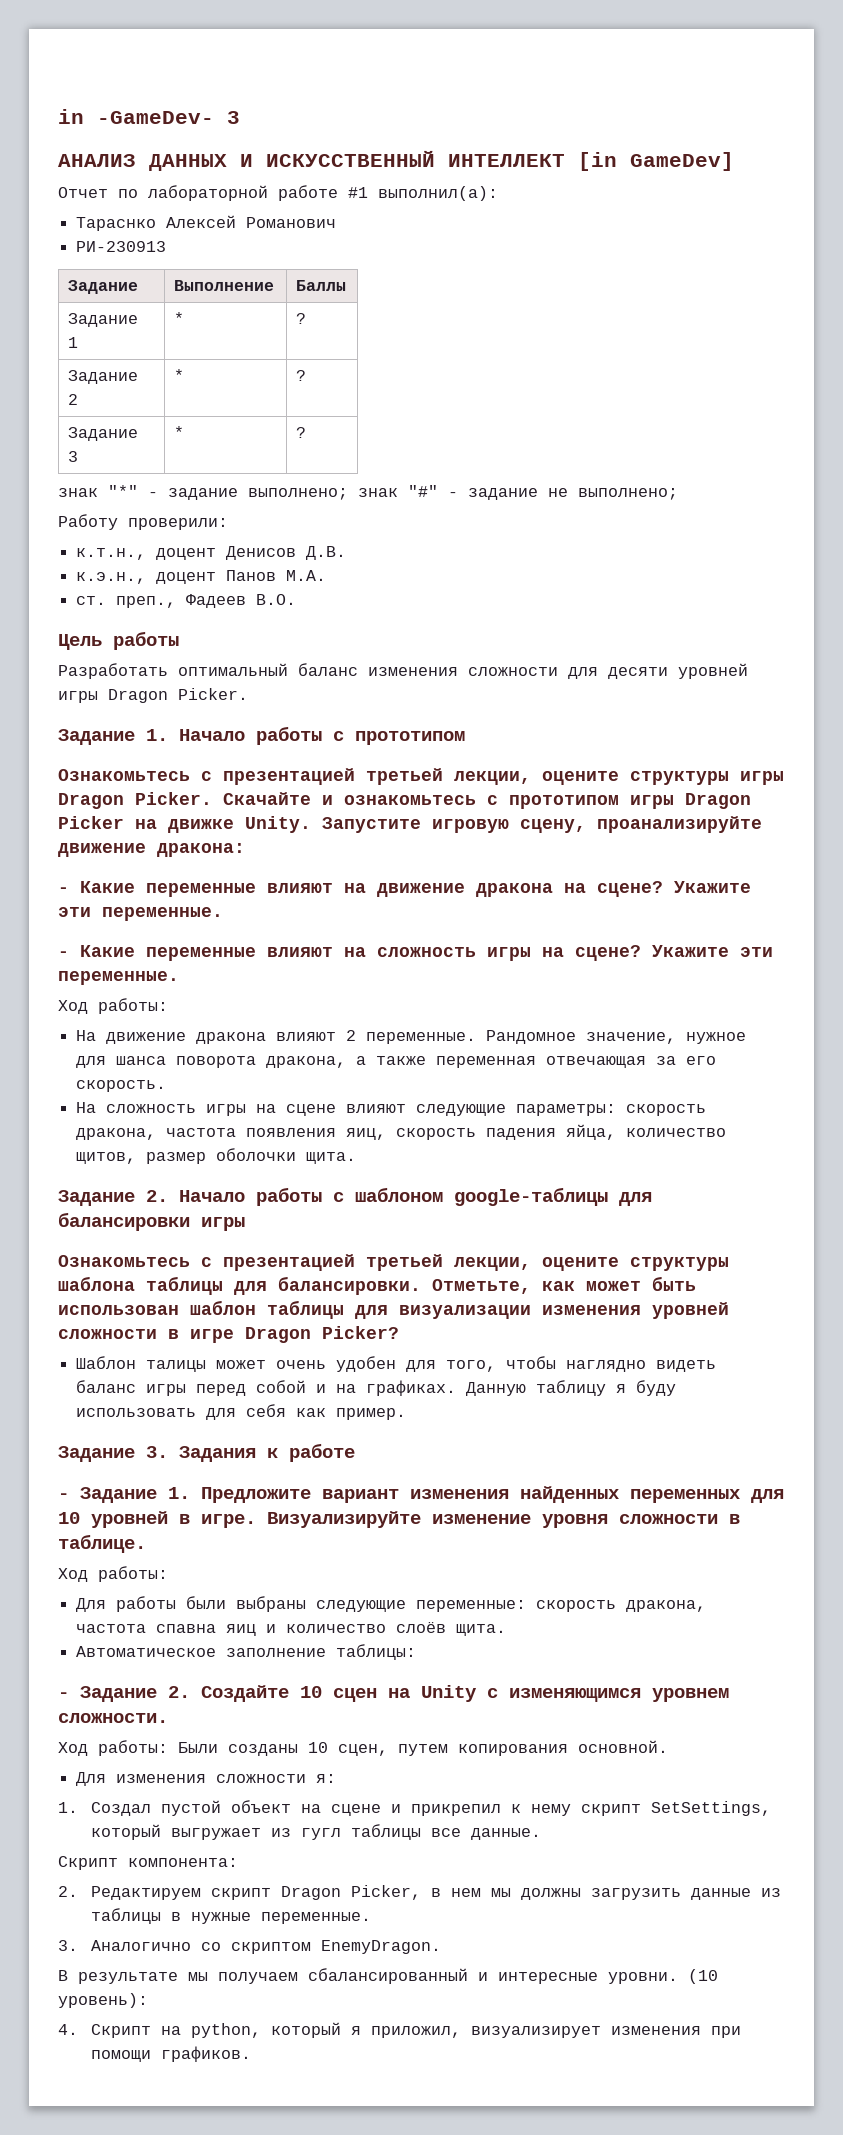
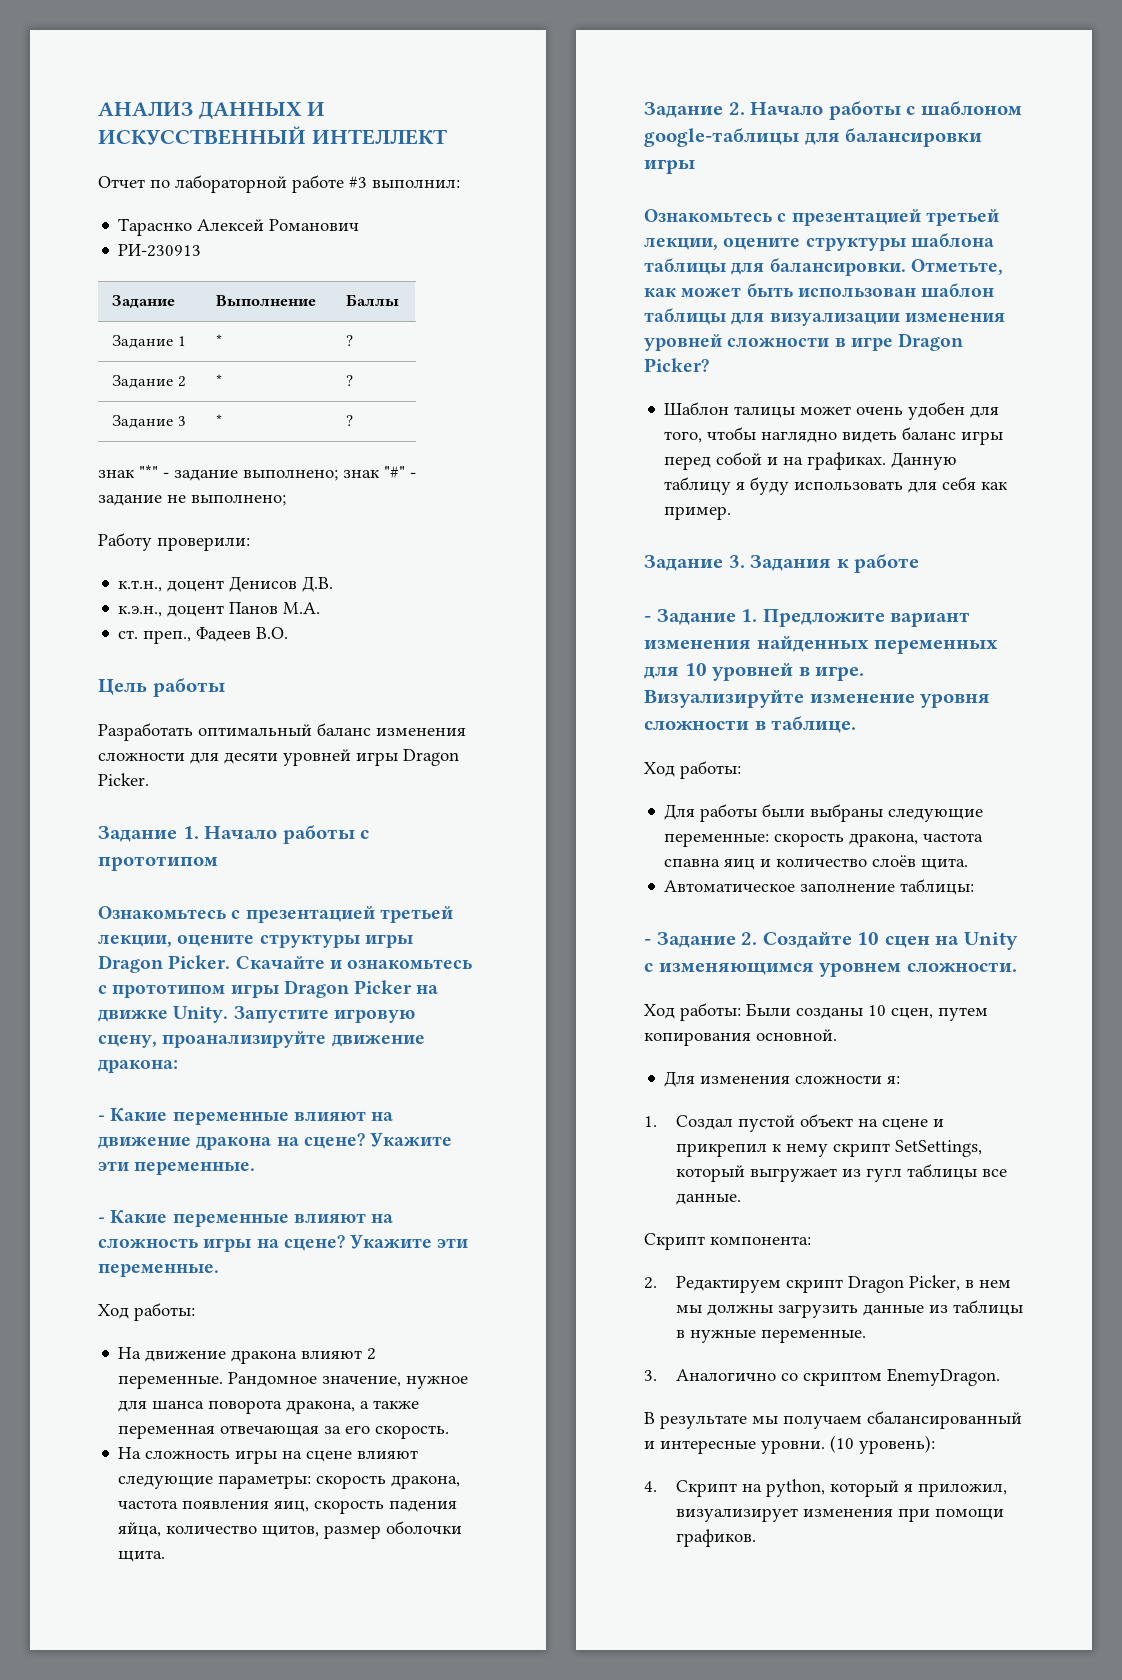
- in -GameDev- 3
- АНАЛИЗ ДАННЫХ И ИСКУССТВЕННЫЙ ИНТЕЛЛЕКТ [in GameDev]
+ АНАЛИЗ ДАННЫХ И ИСКУССТВЕННЫЙ ИНТЕЛЛЕКТ
- Отчет по лабораторной работе #1 выполнил(а):
+ Отчет по лабораторной работе #3 выполнил:

